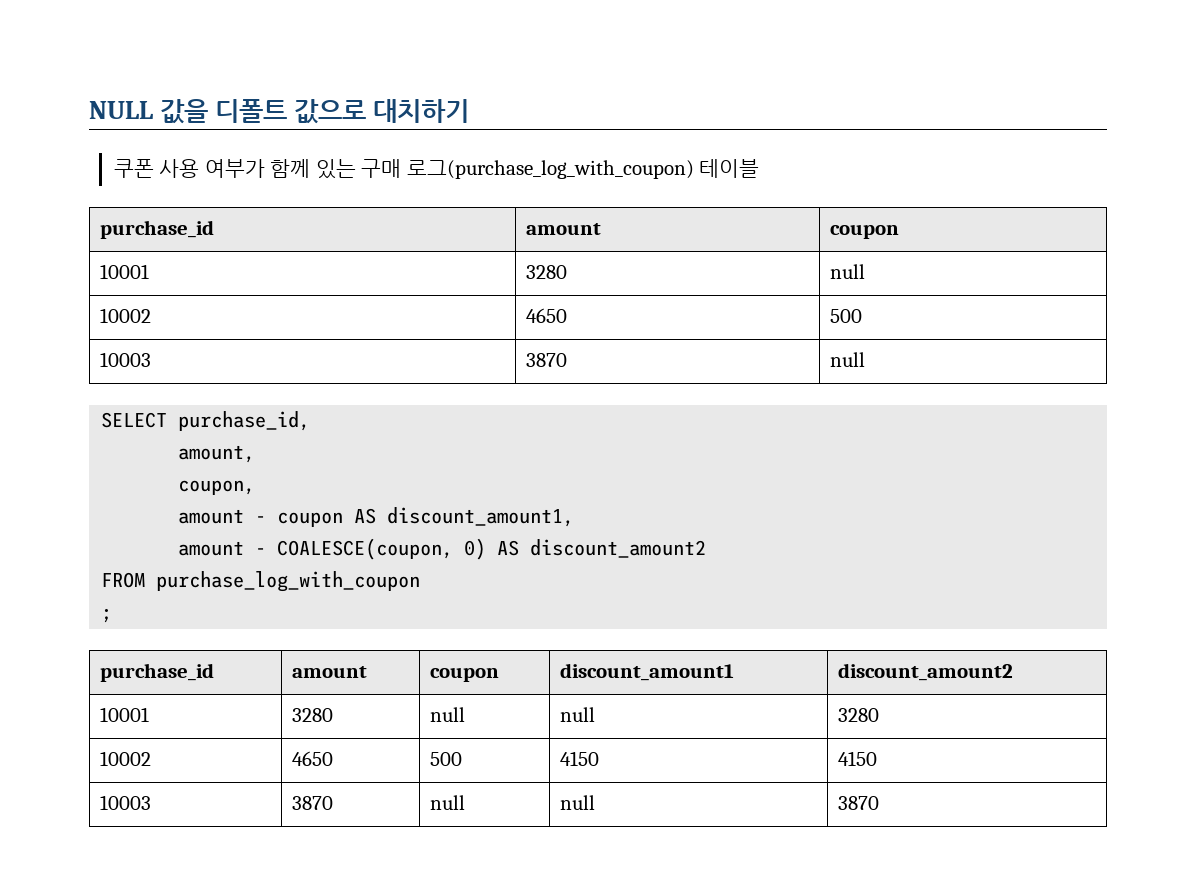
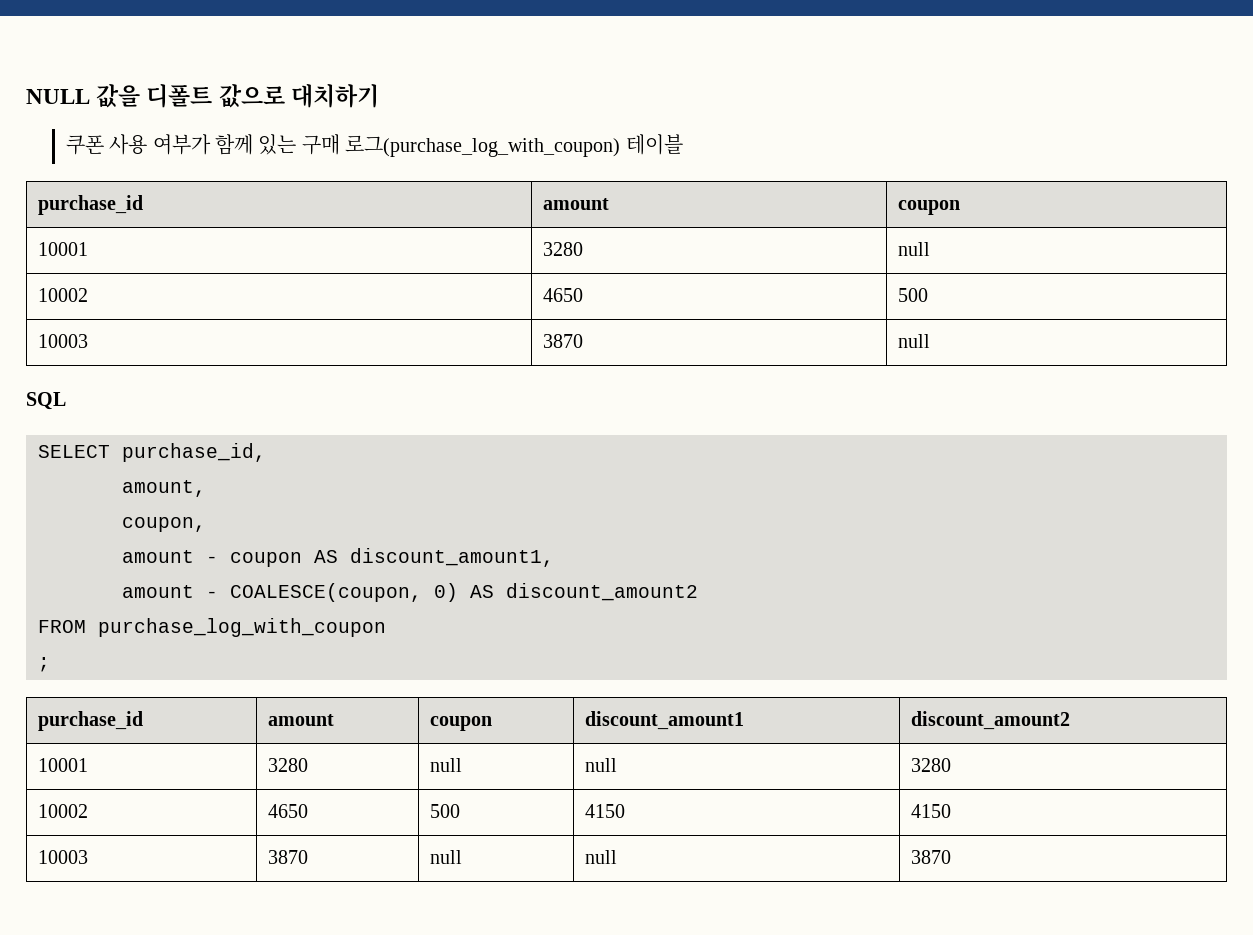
+ SQL

